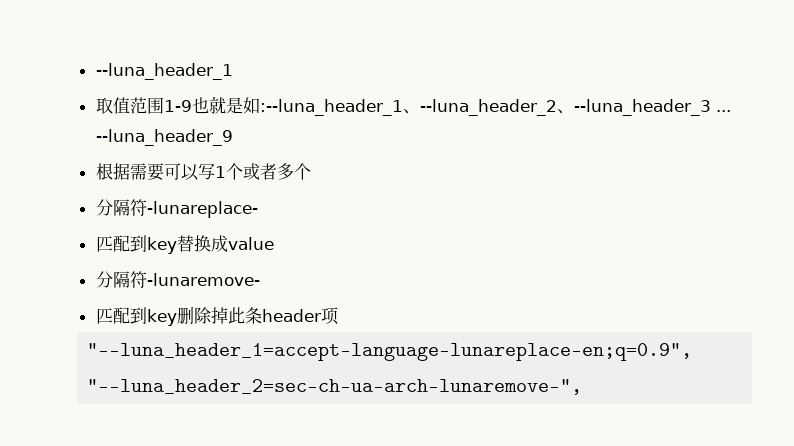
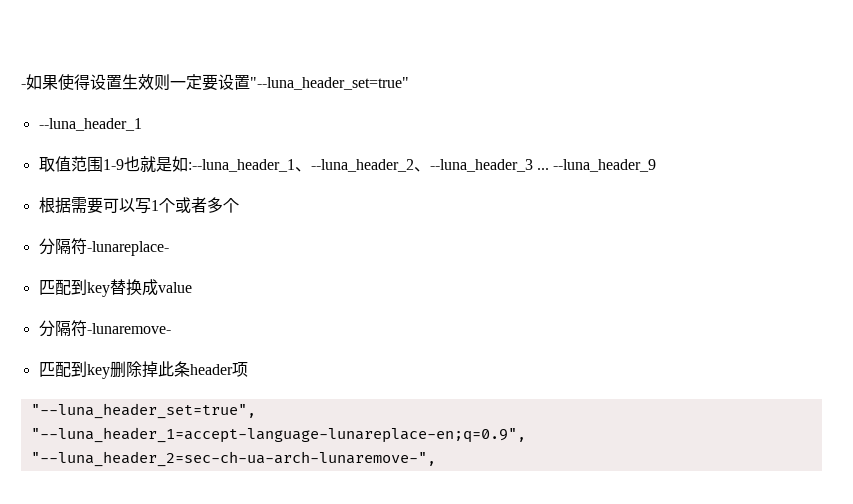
+ -如果使得设置生效则一定要设置"--luna_header_set=true"
+ "--luna_header_set=true",

